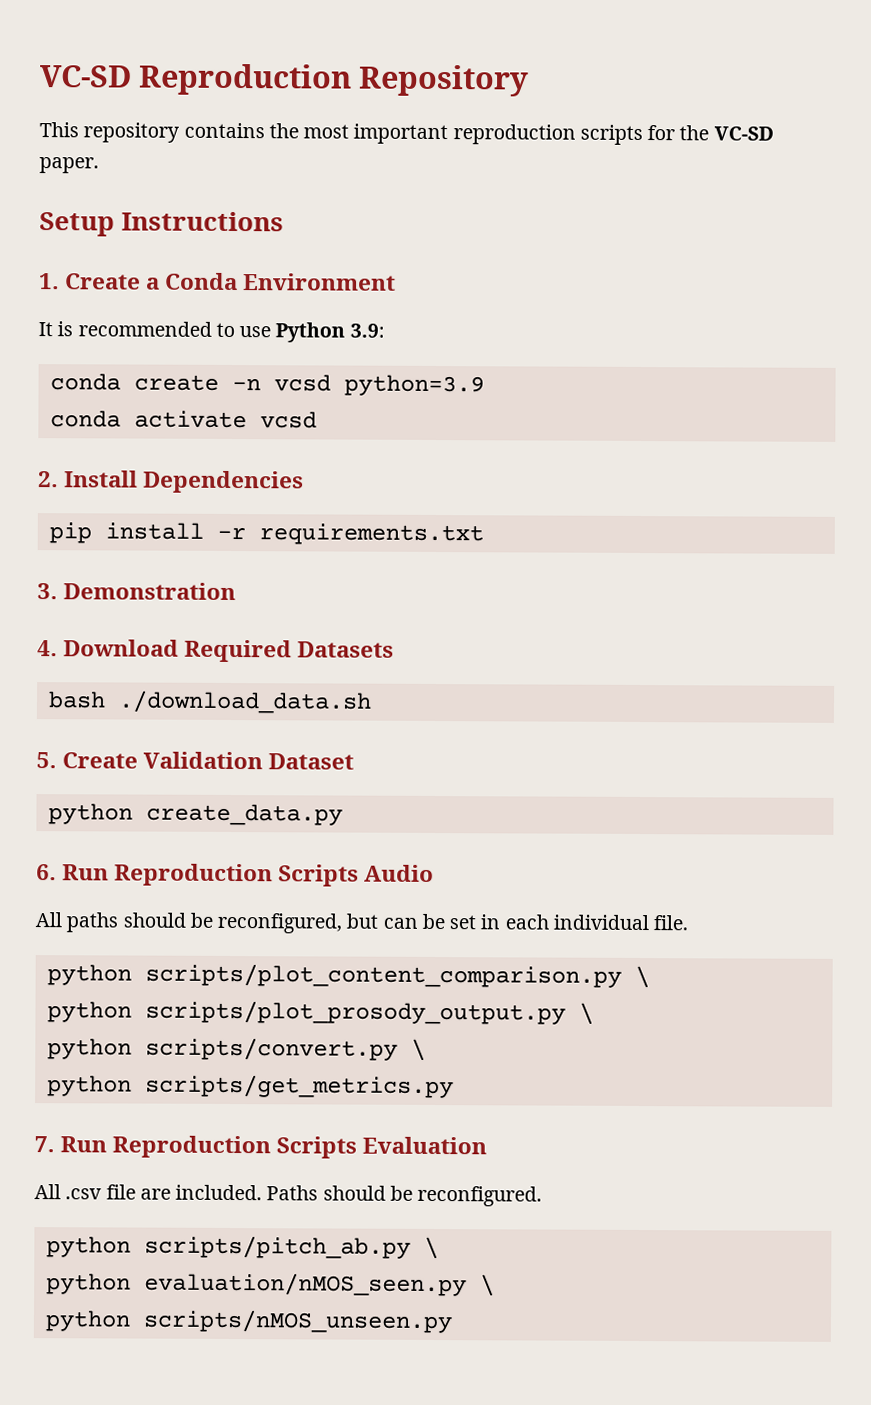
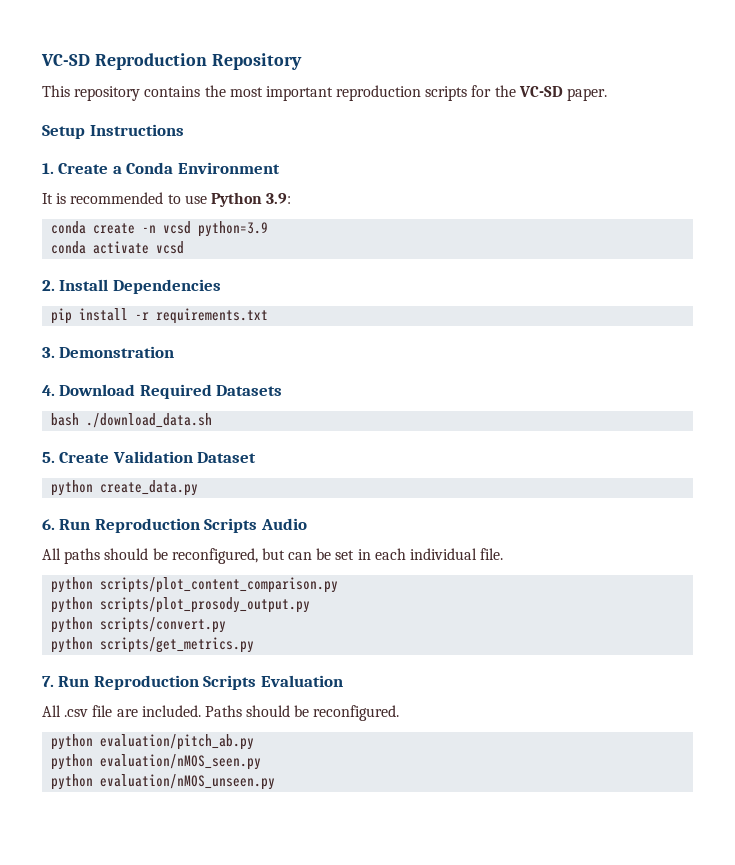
- python scripts/plot_content_comparison.py \
+ python scripts/plot_content_comparison.py
- python scripts/plot_prosody_output.py \
+ python scripts/plot_prosody_output.py
- python scripts/convert.py \
+ python scripts/convert.py
- python scripts/pitch_ab.py \
+ python evaluation/pitch_ab.py
- python evaluation/nMOS_seen.py \
- python scripts/nMOS_unseen.py
+ python evaluation/nMOS_seen.py
+ python evaluation/nMOS_unseen.py

